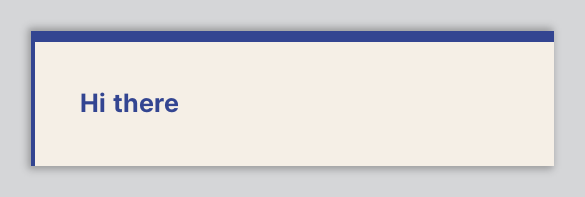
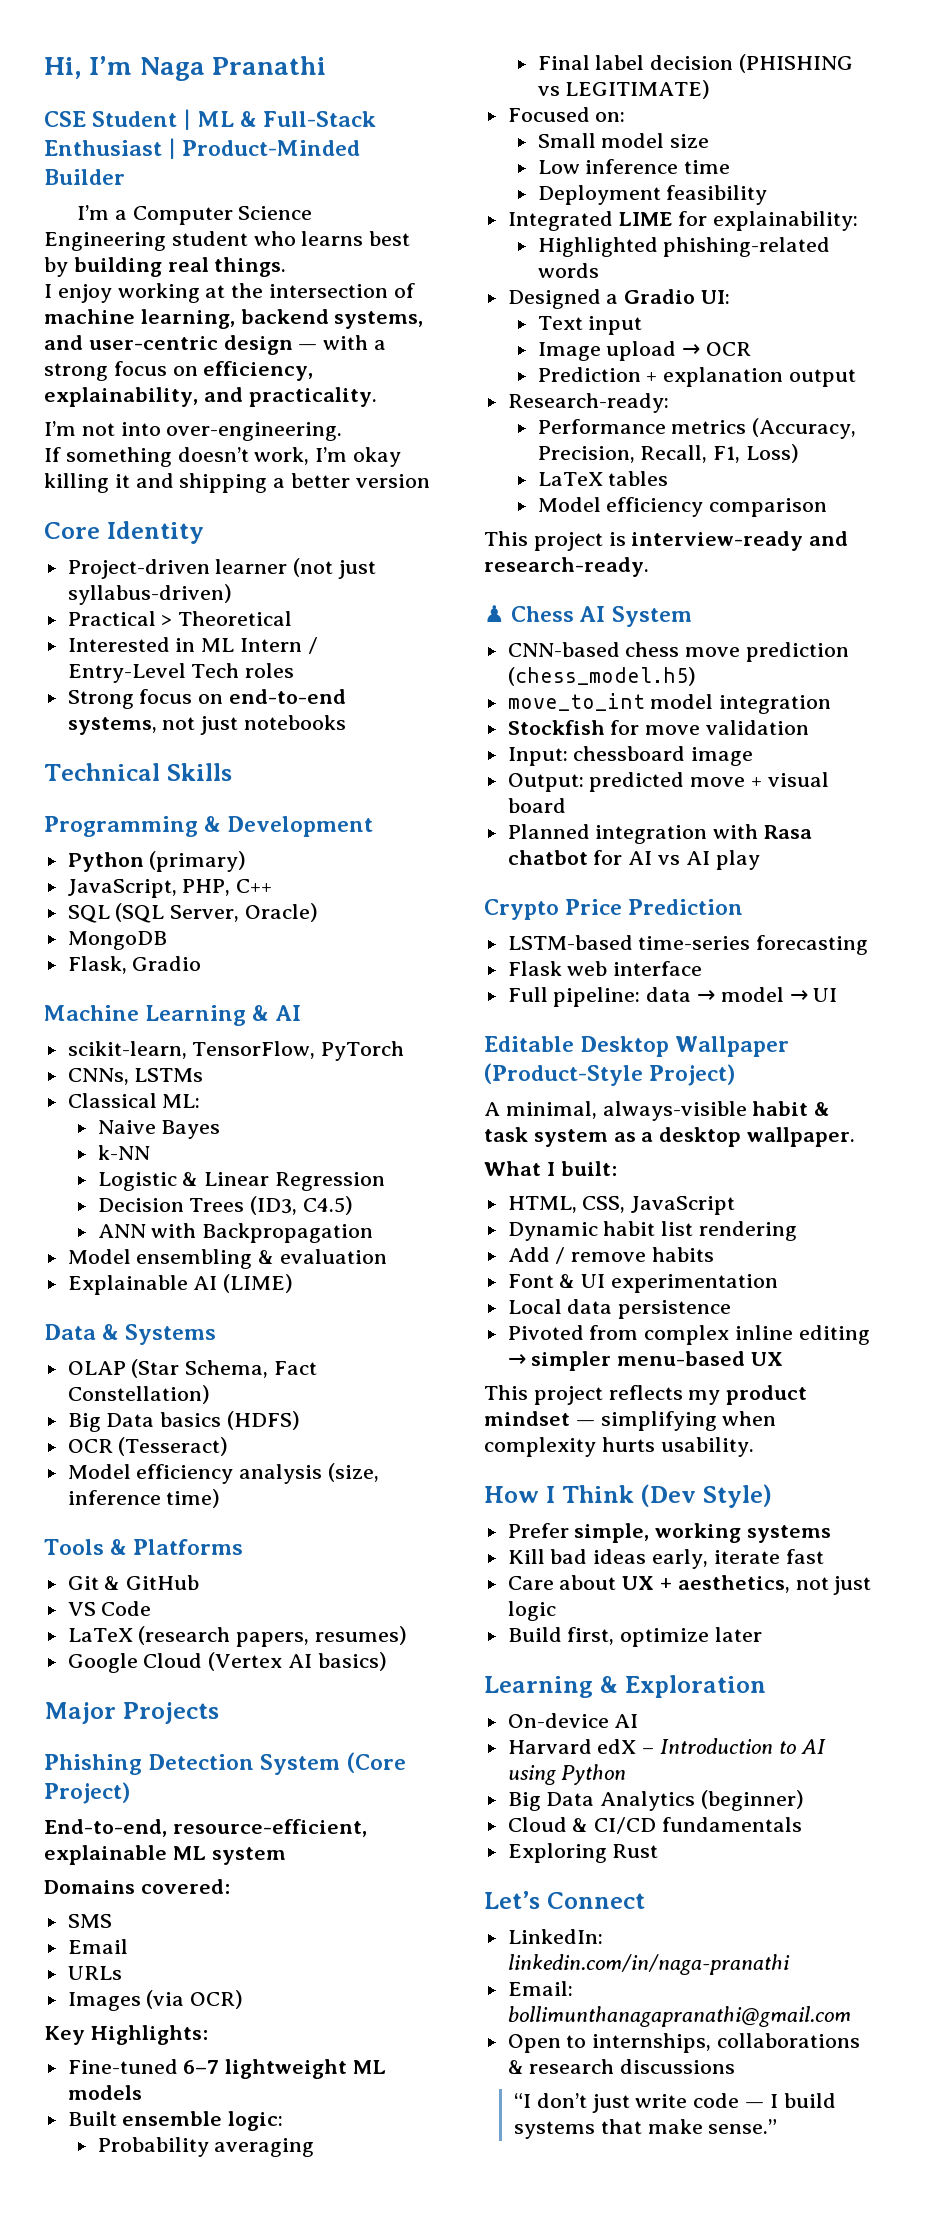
- Hi there
+ Hi, I’m Naga Pranathi
+ CSE Student | ML & Full-Stack Enthusiast | Product-Minded Builder
+ I’m a Computer Science Engineering student who learns best by building real things.
+ I enjoy working at the intersection of machine learning, backend systems, and user-centric design — with a strong focus on efficiency, explainability, and practicality.
+ I’m not into over-engineering.
+ If something doesn’t work, I’m okay killing it and shipping a better version
+ Core Identity
+ Project-driven learner (not just syllabus-driven)
+ Practical > Theoretical
+ Interested in ML Intern / Entry-Level Tech roles
+ Strong focus on end-to-end systems, not just notebooks
+ Technical Skills
+ Programming & Development
+ Python (primary)
+ JavaScript, PHP, C++
+ SQL (SQL Server, Oracle)
+ MongoDB
+ Flask, Gradio
+ Machine Learning & AI
+ scikit-learn, TensorFlow, PyTorch
+ CNNs, LSTMs
+ Classical ML:
+ Naive Bayes
+ k-NN
+ Logistic & Linear Regression
+ Decision Trees (ID3, C4.5)
+ ANN with Backpropagation
+ Model ensembling & evaluation
+ Explainable AI (LIME)
+ Data & Systems
+ OLAP (Star Schema, Fact Constellation)
+ Big Data basics (HDFS)
+ OCR (Tesseract)
+ Model efficiency analysis (size, inference time)
+ Tools & Platforms
+ Git & GitHub
+ VS Code
+ LaTeX (research papers, resumes)
+ Google Cloud (Vertex AI basics)
+ Major Projects
+ Phishing Detection System (Core Project)
+ End-to-end, resource-efficient, explainable ML system
+ Domains covered:
+ SMS
+ Email
+ URLs
+ Images (via OCR)
+ Key Highlights:
+ Fine-tuned 6–7 lightweight ML models
+ Built ensemble logic:
+ Probability averaging
+ Final label decision (PHISHING vs LEGITIMATE)
+ Focused on:
+ Small model size
+ Low inference time
+ Deployment feasibility
+ Integrated LIME for explainability:
+ Highlighted phishing-related words
+ Designed a Gradio UI:
+ Text input
+ Image upload → OCR
+ Prediction + explanation output
+ Research-ready:
+ Performance metrics (Accuracy, Precision, Recall, F1, Loss)
+ LaTeX tables
+ Model efficiency comparison
+ This project is interview-ready and research-ready.
+ ♟ Chess AI System
+ CNN-based chess move prediction (chess_model.h5)
+ move_to_int model integration
+ Stockfish for move validation
+ Input: chessboard image
+ Output: predicted move + visual board
+ Planned integration with Rasa chatbot for AI vs AI play
+ Crypto Price Prediction
+ LSTM-based time-series forecasting
+ Flask web interface
+ Full pipeline: data → model → UI
+ Editable Desktop Wallpaper (Product-Style Project)
+ A minimal, always-visible habit & task system as a desktop wallpaper.
+ What I built:
+ HTML, CSS, JavaScript
+ Dynamic habit list rendering
+ Add / remove habits
+ Font & UI experimentation
+ Local data persistence
+ Pivoted from complex inline editing → simpler menu-based UX
+ This project reflects my product mindset — simplifying when complexity hurts usability.
+ How I Think (Dev Style)
+ Prefer simple, working systems
+ Kill bad ideas early, iterate fast
+ Care about UX + aesthetics, not just logic
+ Build first, optimize later
+ Learning & Exploration
+ On-device AI
+ Harvard edX – Introduction to AI using Python
+ Big Data Analytics (beginner)
+ Cloud & CI/CD fundamentals
+ Exploring Rust
+ Let’s Connect
+ LinkedIn: linkedin.com/in/naga-pranathi
+ Email: bollimunthanagapranathi@gmail.com
+ Open to internships, collaborations & research discussions
+ “I don’t just write code — I build systems that make sense.”

